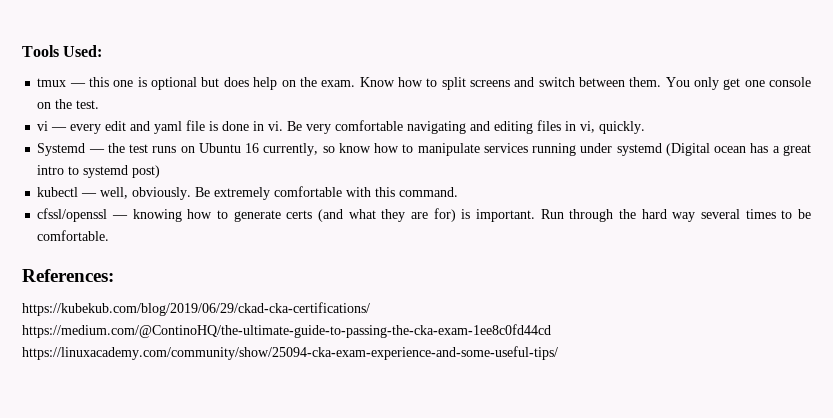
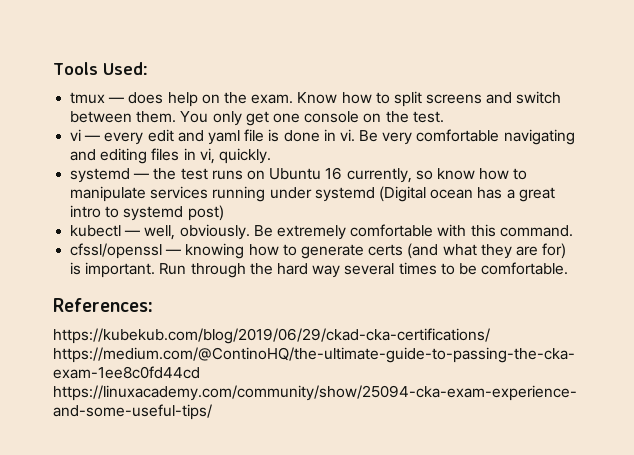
- tmux — this one is optional but does help on the exam.
+ tmux — does help on the exam.
- Systemd — the test runs on Ubuntu 16 currently, so know how to manipulate services running under systemd (Digital ocean has a great intro to systemd post)
+ systemd — the test runs on Ubuntu 16 currently, so know how to manipulate services running under systemd (Digital ocean has a great intro to systemd post)

